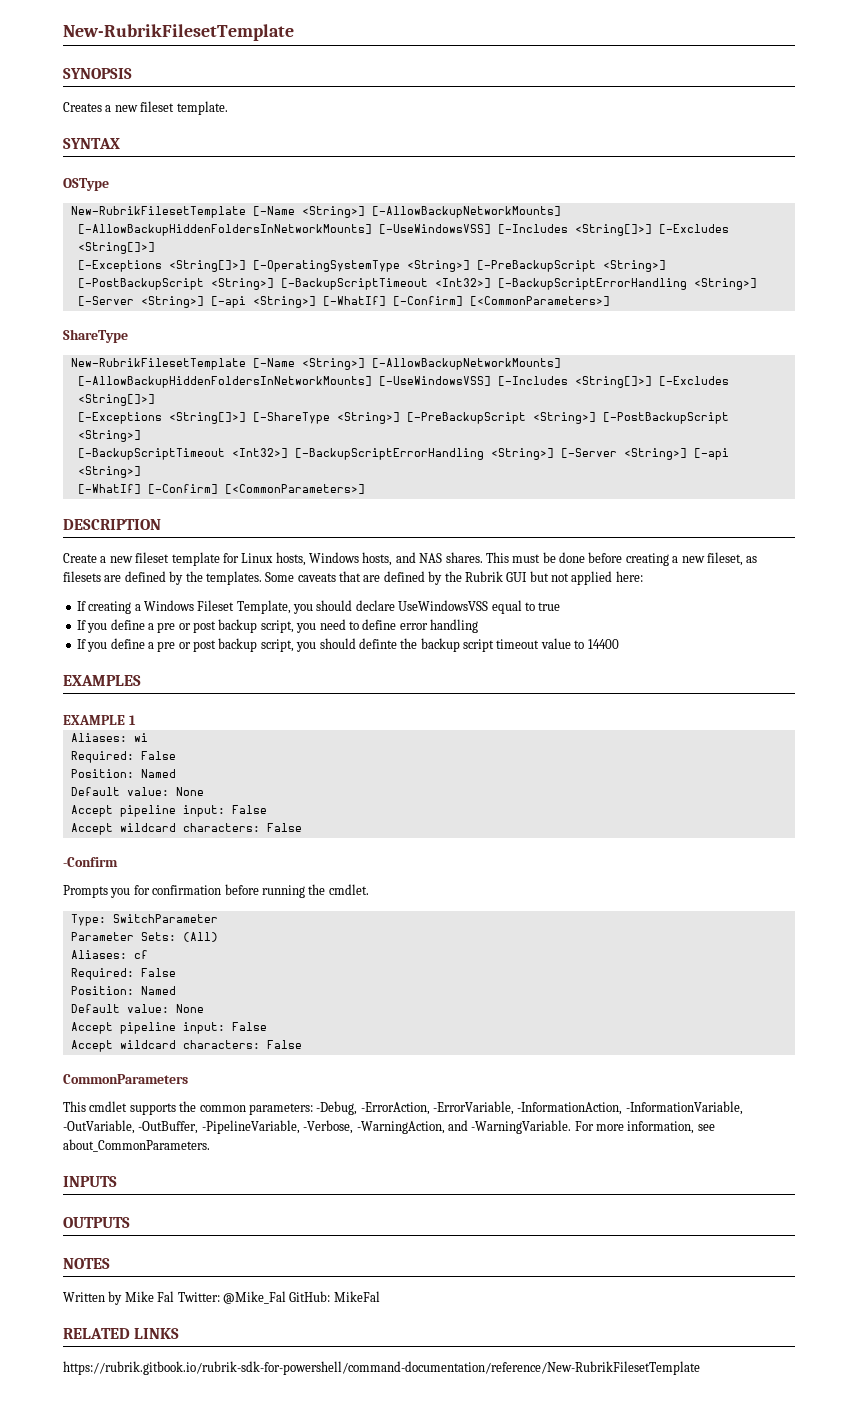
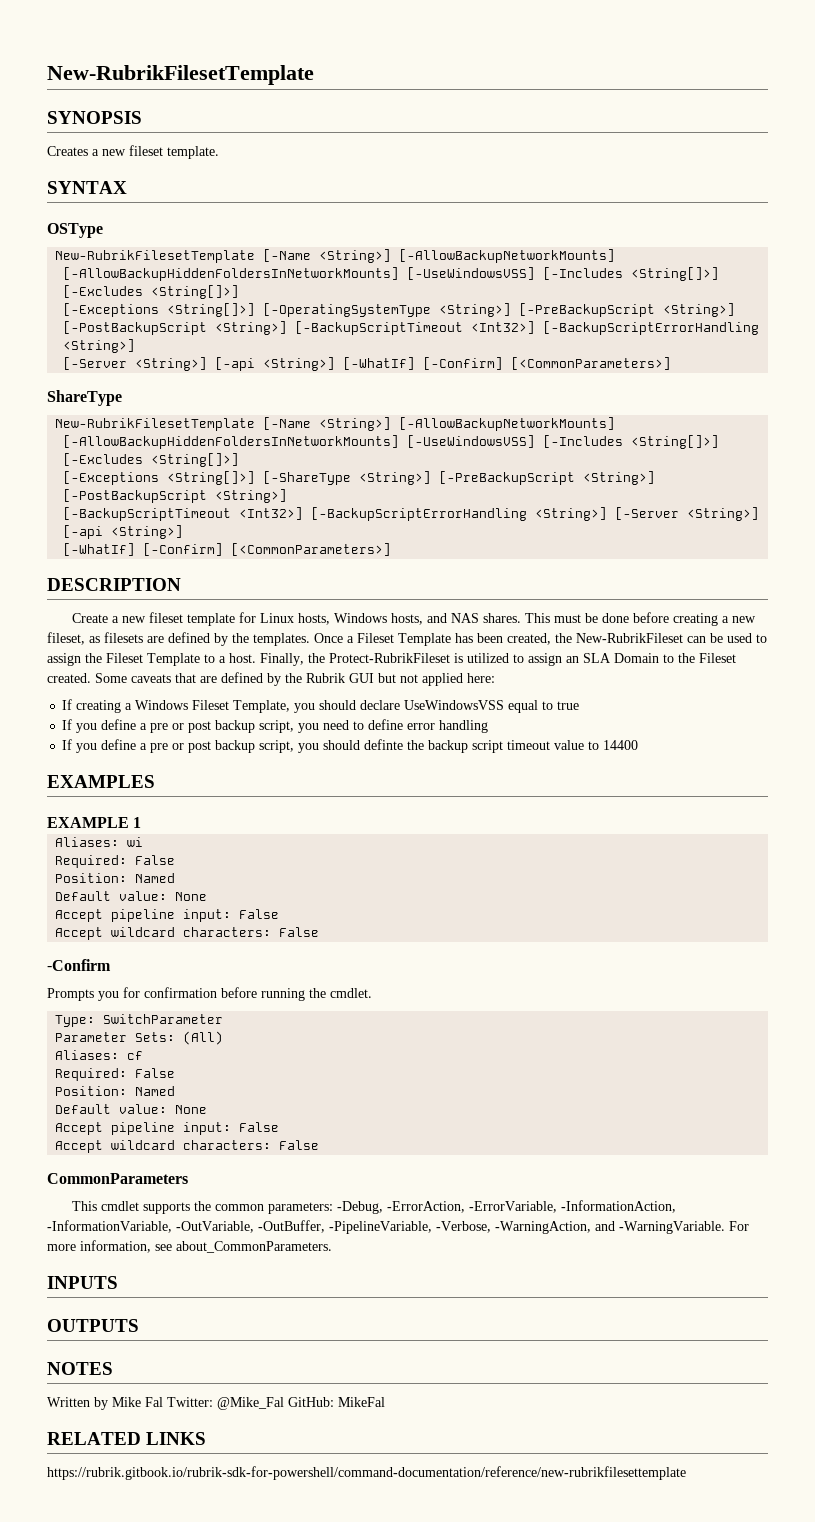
+ Once a Fileset Template has been created, the New-RubrikFileset can be used to assign the Fileset Template to a host. Finally, the Protect-RubrikFileset is utilized to assign an SLA Domain to the Fileset created.
- https://rubrik.gitbook.io/rubrik-sdk-for-powershell/command-documentation/reference/New-RubrikFilesetTemplate
+ https://rubrik.gitbook.io/rubrik-sdk-for-powershell/command-documentation/reference/new-rubrikfilesettemplate

